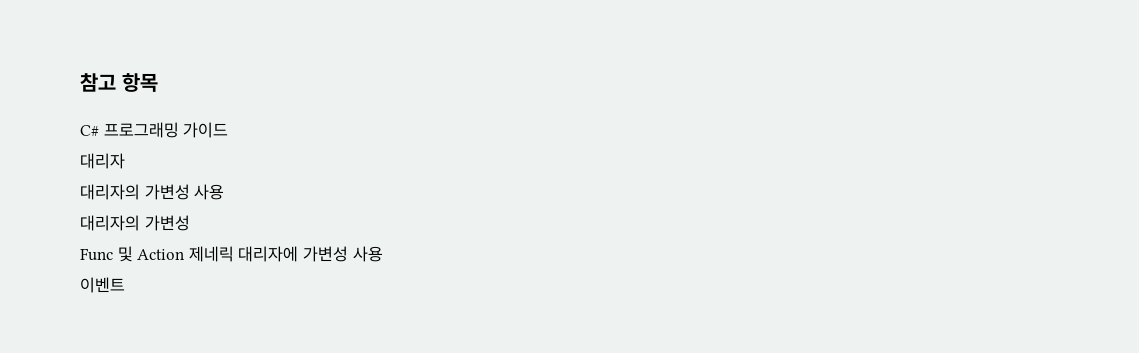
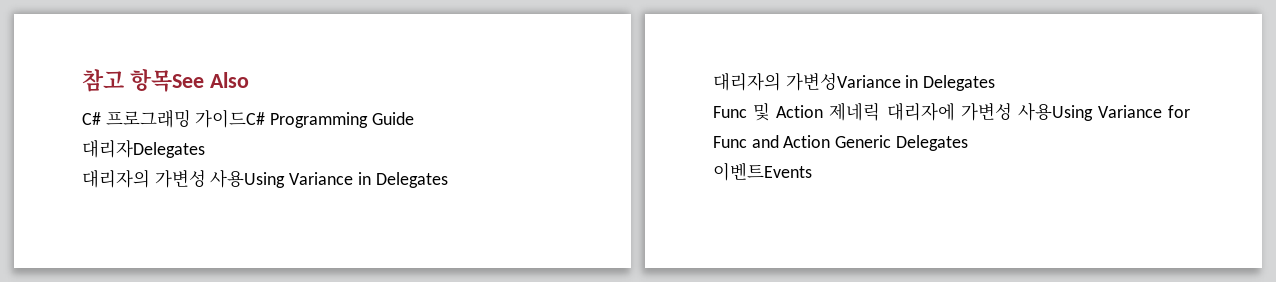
- 참고 항목
+ 참고 항목See Also
- C# 프로그래밍 가이드
- 대리자
- 대리자의 가변성 사용
- 대리자의 가변성
+ C# 프로그래밍 가이드C# Programming Guide
+ 대리자Delegates
+ 대리자의 가변성 사용Using Variance in Delegates
+ 대리자의 가변성Variance in Delegates
- Func 및 Action 제네릭 대리자에 가변성 사용
- 이벤트
+ Func 및 Action 제네릭 대리자에 가변성 사용Using Variance for Func and Action Generic Delegates
+ 이벤트Events

